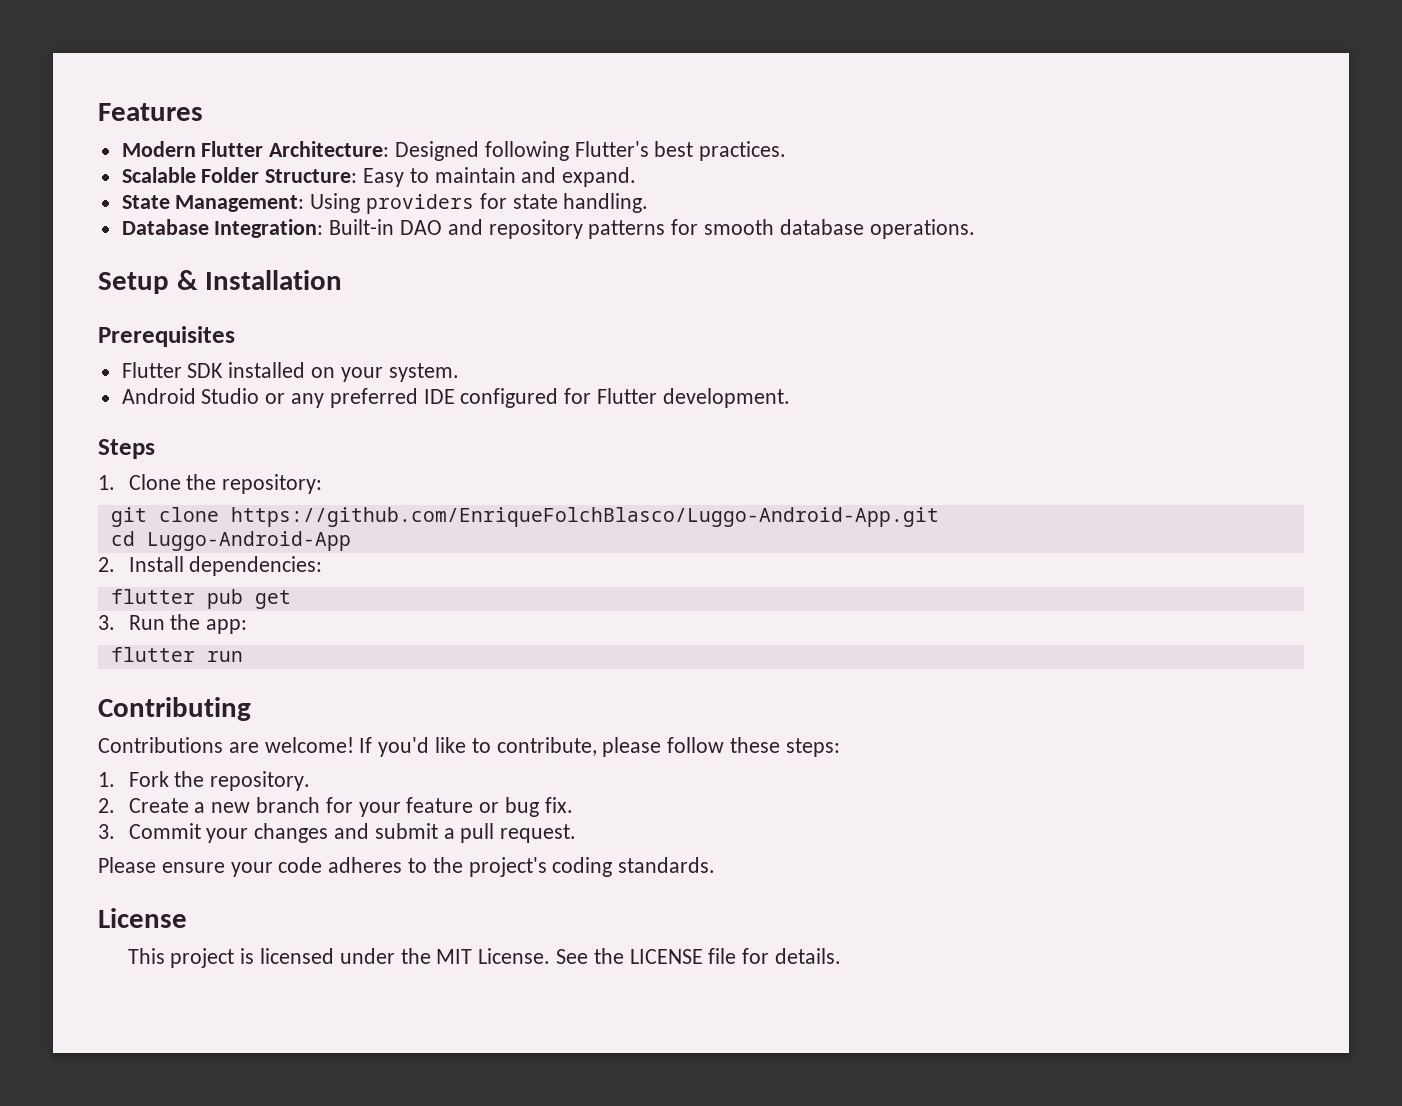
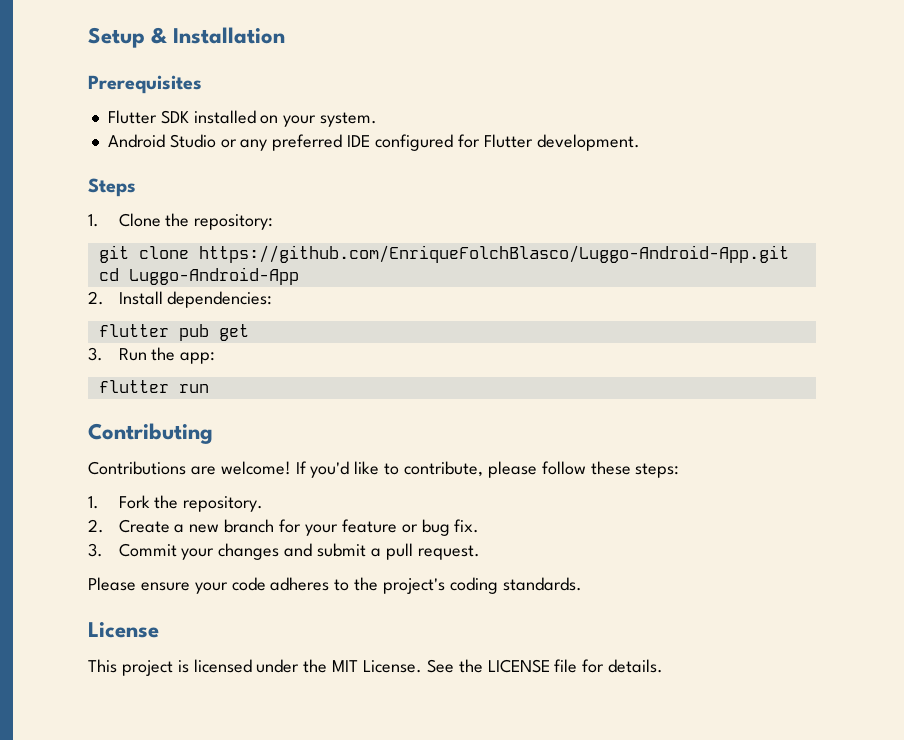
- Features
- Modern Flutter Architecture: Designed following Flutter's best practices.
- Scalable Folder Structure: Easy to maintain and expand.
- State Management: Using providers for state handling.
- Database Integration: Built-in DAO and repository patterns for smooth database operations.

